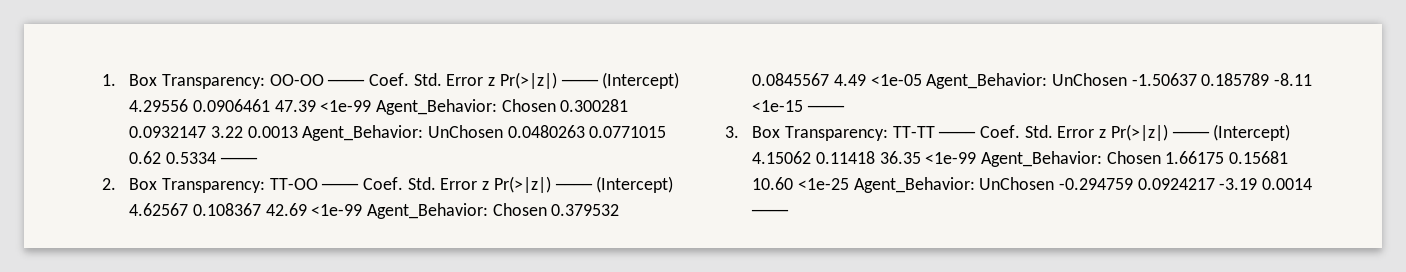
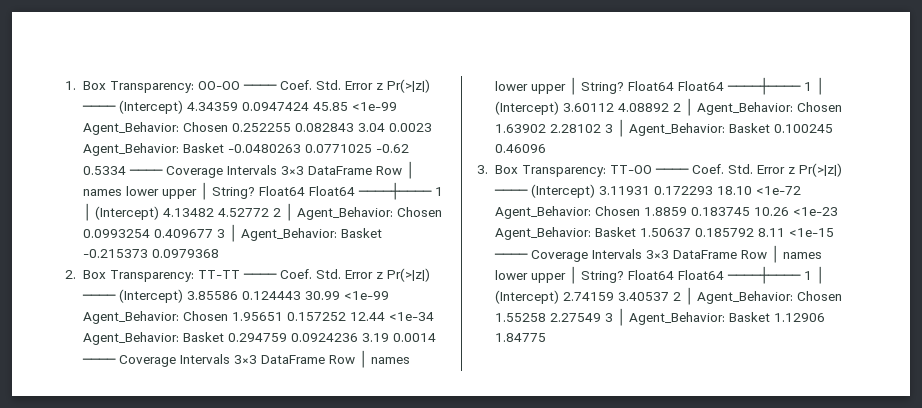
- Std. Error z Pr(>|z|) ──── (Intercept) 4.29556 0.0906461 47.39 <1e-99 Agent_Behavior: Chosen 0.300281 0.0932147 3.22 0.0013 Agent_Behavior: UnChosen 0.0480263 0.0771015 0.62 0.5334 ────
- 2. Box Transparency: TT-OO ──── Coef.
+ Std. Error z Pr(>|z|) ──── (Intercept) 4.34359 0.0947424 45.85 <1e-99 Agent_Behavior: Chosen 0.252255 0.082843 3.04 0.0023 Agent_Behavior: Basket -0.0480263 0.0771025 -0.62 0.5334 ──── Coverage Intervals 3×3 DataFrame Row │ names lower upper │ String? Float64 Float64 ────┼──── 1 │ (Intercept) 4.13482 4.52772 2 │ Agent_Behavior: Chosen 0.0993254 0.409677 3 │ Agent_Behavior: Basket -0.215373 0.0979368
+ 2. Box Transparency: TT-TT ──── Coef. Std. Error z Pr(>|z|) ──── (Intercept) 3.85586 0.124443 30.99 <1e-99 Agent_Behavior: Chosen 1.95651 0.157252 12.44 <1e-34 Agent_Behavior: Basket 0.294759 0.0924236 3.19 0.0014 ──── Coverage Intervals 3×3 DataFrame Row │ names lower upper │ String? Float64 Float64 ────┼──── 1 │ (Intercept) 3.60112 4.08892 2 │ Agent_Behavior: Chosen 1.63902 2.28102 3 │ Agent_Behavior: Basket 0.100245 0.46096
+ 3. Box Transparency: TT-OO ──── Coef.
- Std. Error z Pr(>|z|) ──── (Intercept) 4.62567 0.108367 42.69 <1e-99 Agent_Behavior: Chosen 0.379532 0.0845567 4.49 <1e-05 Agent_Behavior: UnChosen -1.50637 0.185789 -8.11 <1e-15 ────
- 3. Box Transparency: TT-TT ──── Coef. Std. Error z Pr(>|z|) ──── (Intercept) 4.15062 0.11418 36.35 <1e-99 Agent_Behavior: Chosen 1.66175 0.15681 10.60 <1e-25 Agent_Behavior: UnChosen -0.294759 0.0924217 -3.19 0.0014 ────
+ Std. Error z Pr(>|z|) ──── (Intercept) 3.11931 0.172293 18.10 <1e-72 Agent_Behavior: Chosen 1.8859 0.183745 10.26 <1e-23 Agent_Behavior: Basket 1.50637 0.185792 8.11 <1e-15 ──── Coverage Intervals 3×3 DataFrame Row │ names lower upper │ String? Float64 Float64 ────┼──── 1 │ (Intercept) 2.74159 3.40537 2 │ Agent_Behavior: Chosen 1.55258 2.27549 3 │ Agent_Behavior: Basket 1.12906 1.84775

